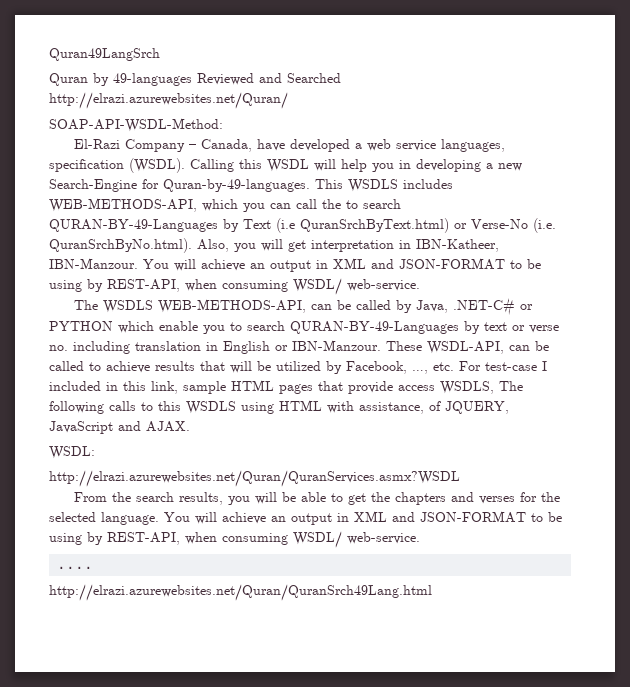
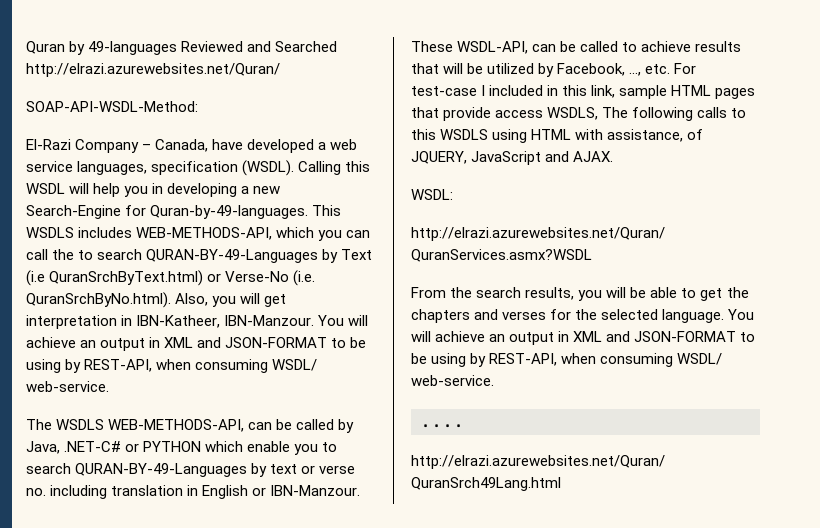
- Quran49LangSrch

